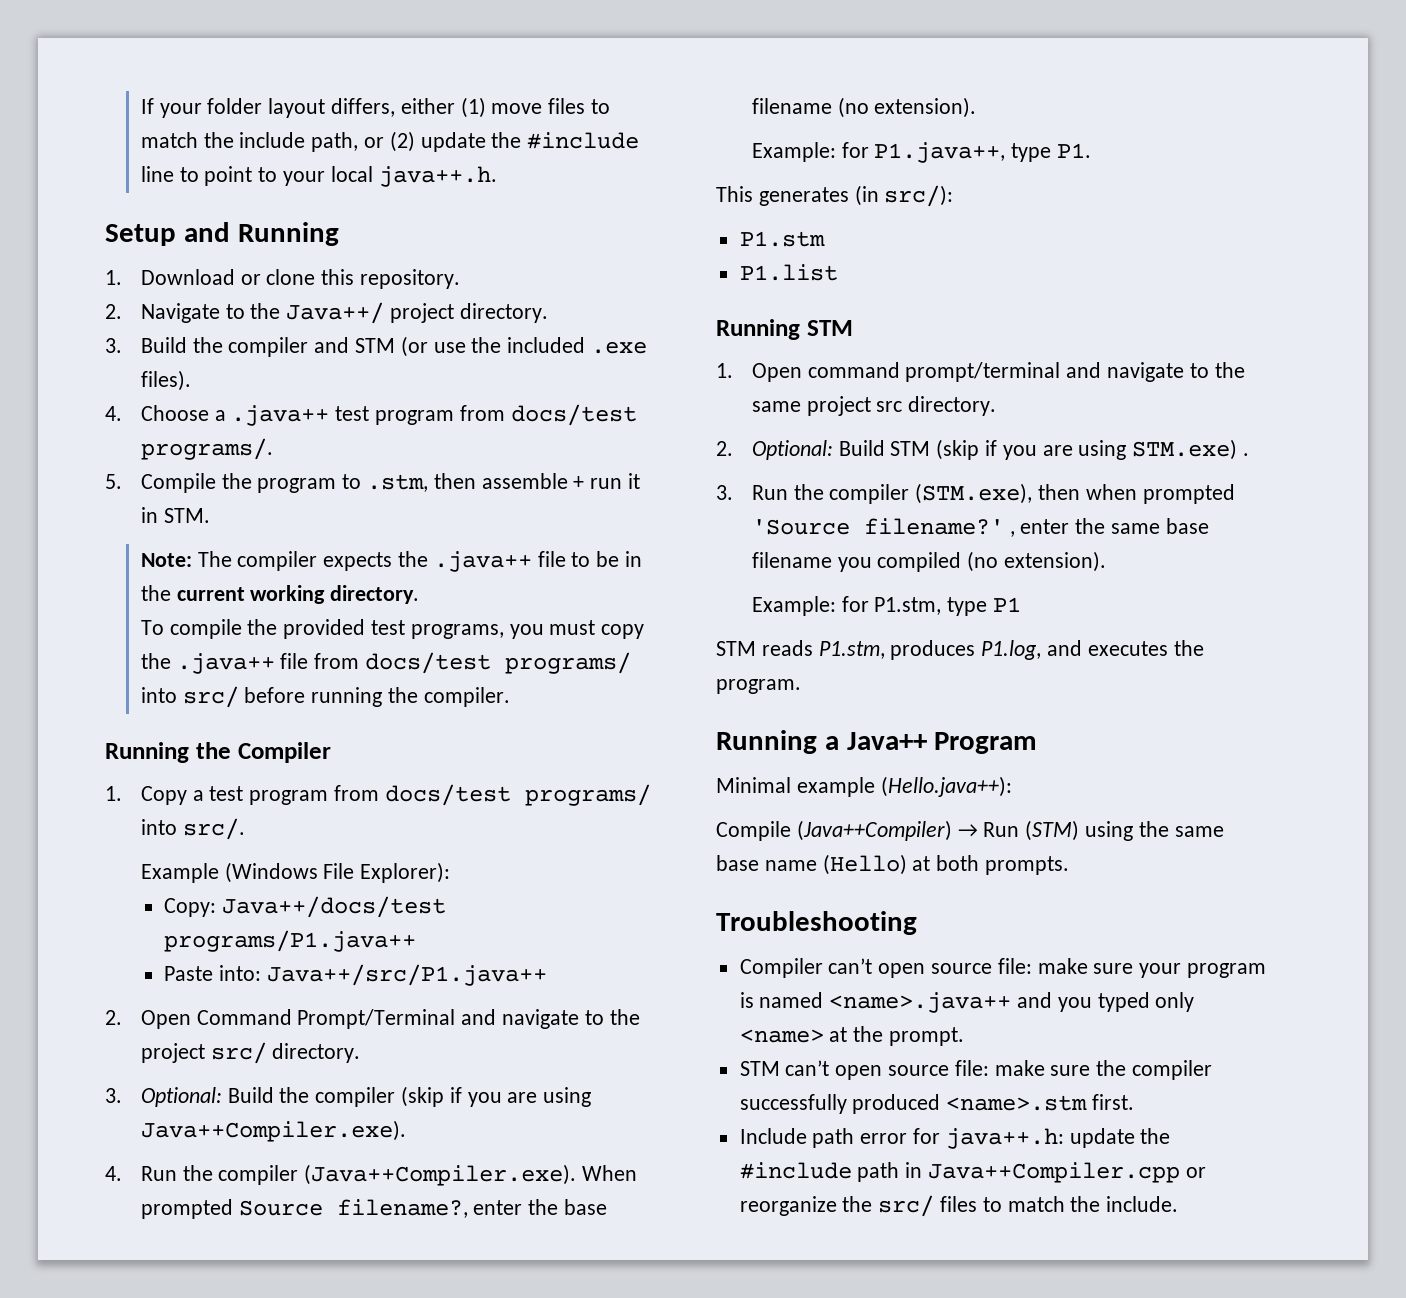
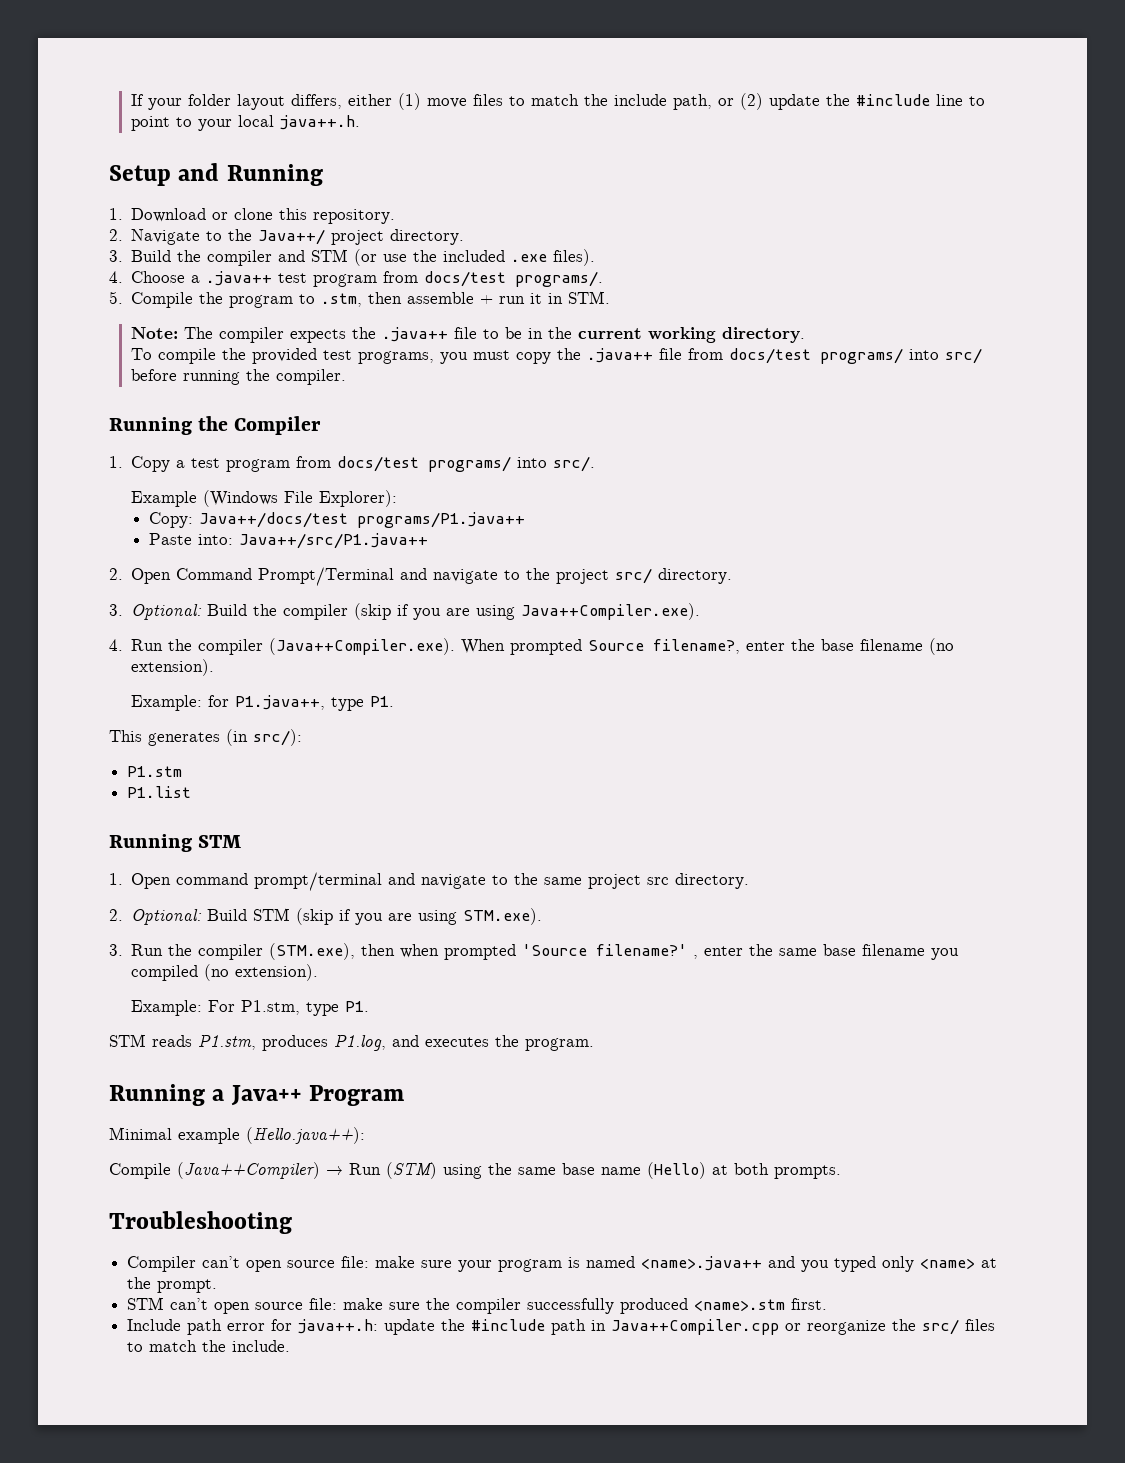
- 2. Optional: Build STM (skip if you are using STM.exe) .
+ 2. Optional: Build STM (skip if you are using STM.exe).
- Example: for P1.stm, type P1
+ Example: For P1.stm, type P1.

